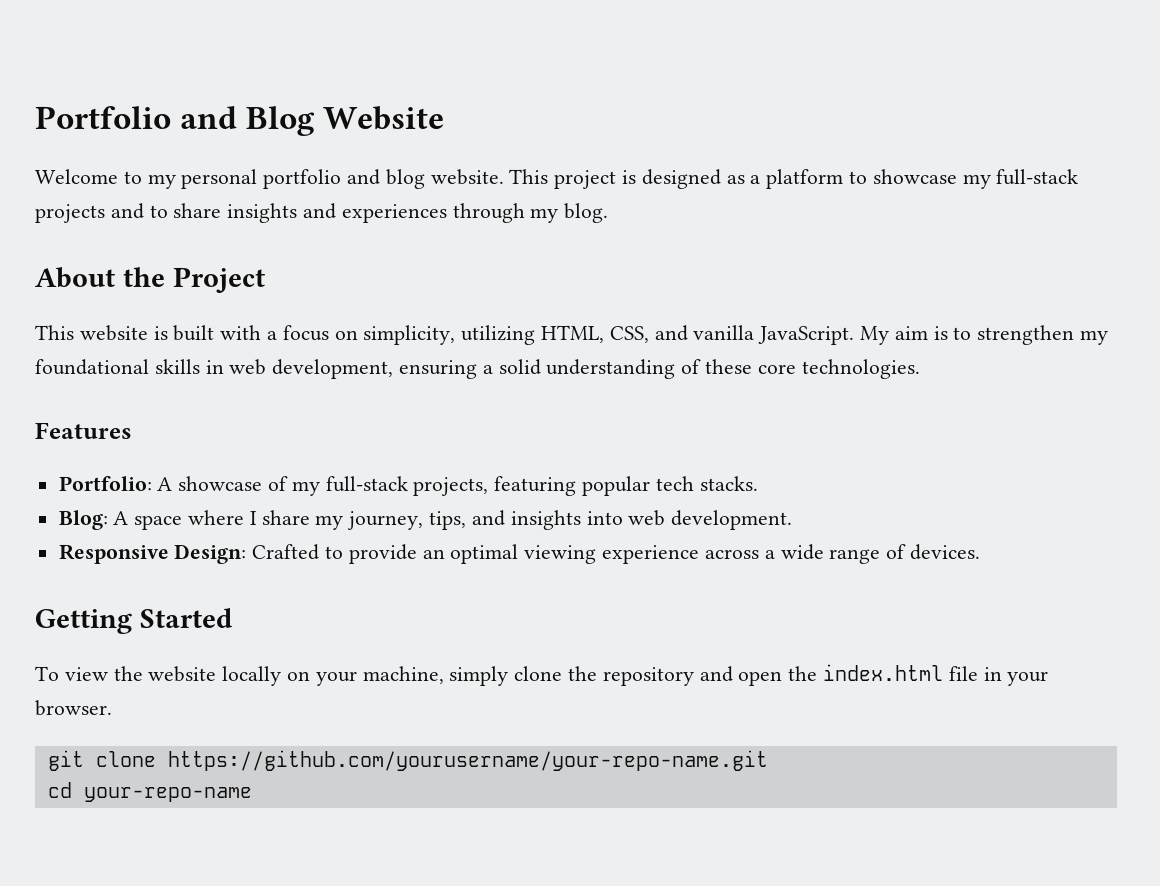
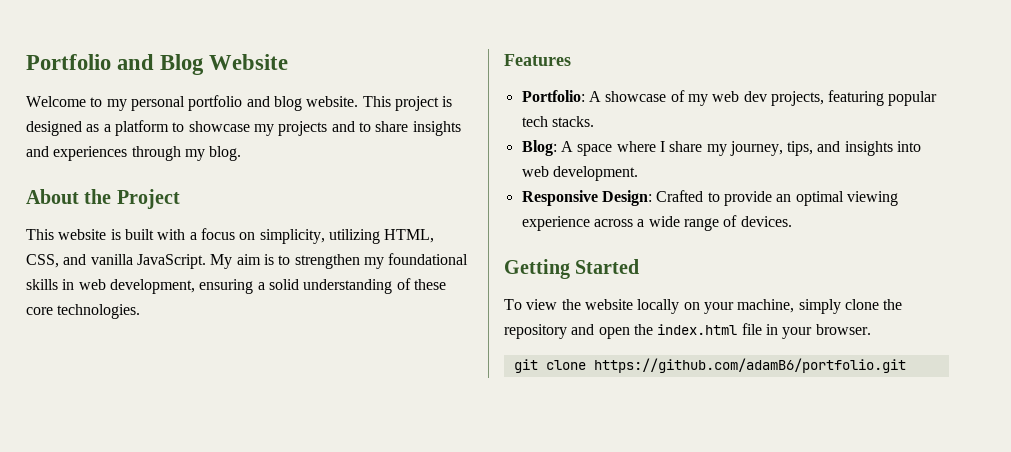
- This project is designed as a platform to showcase my full-stack projects and to share insights and experiences through my blog.
+ This project is designed as a platform to showcase my projects and to share insights and experiences through my blog.
- Portfolio: A showcase of my full-stack projects, featuring popular tech stacks.
+ Portfolio: A showcase of my web dev projects, featuring popular tech stacks.
- git clone https://github.com/yourusername/your-repo-name.git
- cd your-repo-name
+ git clone https://github.com/adamB6/portfolio.git

